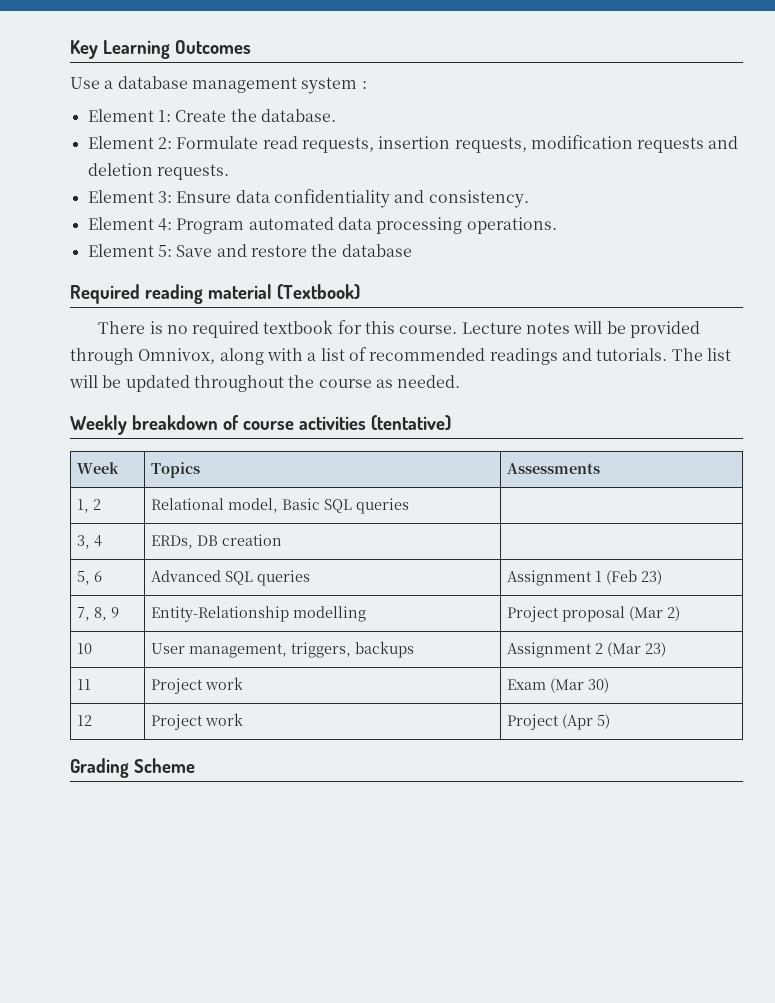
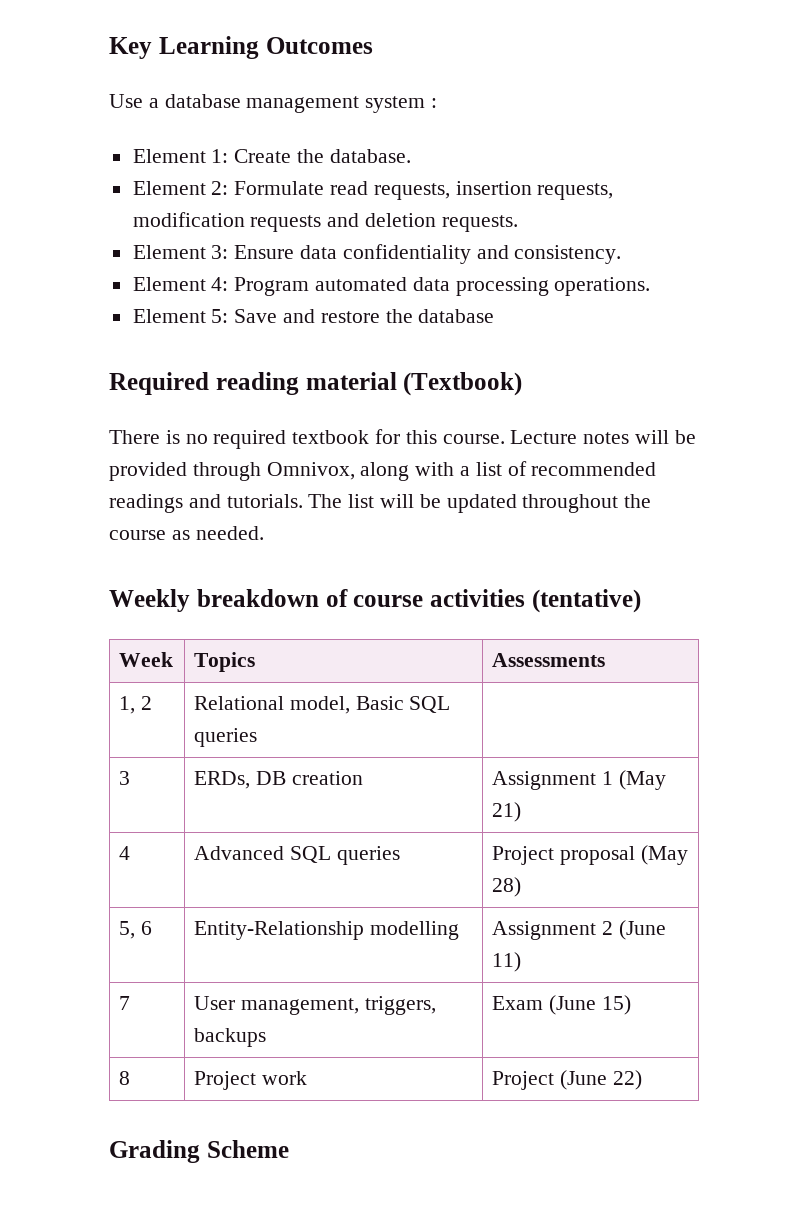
- 3, 4 | ERDs, DB creation |
- 5, 6 | Advanced SQL queries | Assignment 1 (Feb 23)
- 7, 8, 9 | Entity-Relationship modelling | Project proposal (Mar 2)
- 10 | User management, triggers, backups | Assignment 2 (Mar 23)
- 11 | Project work | Exam (Mar 30)
- 12 | Project work | Project (Apr 5)
+ 3 | ERDs, DB creation | Assignment 1 (May 21)
+ 4 | Advanced SQL queries | Project proposal (May 28)
+ 5, 6 | Entity-Relationship modelling | Assignment 2 (June 11)
+ 7 | User management, triggers, backups | Exam (June 15)
+ 8 | Project work | Project (June 22)

